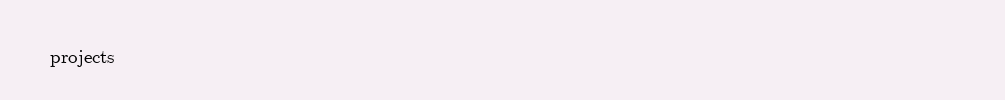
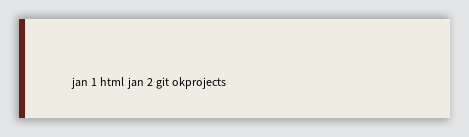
- projects
+ jan 1 html jan 2 git okprojects

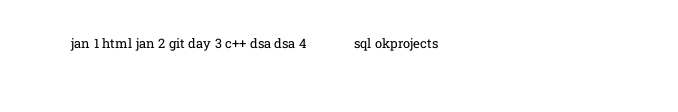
- jan 1 html jan 2 git okprojects
+ jan 1 html jan 2 git day 3 c++ dsa dsa 4 sql okprojects

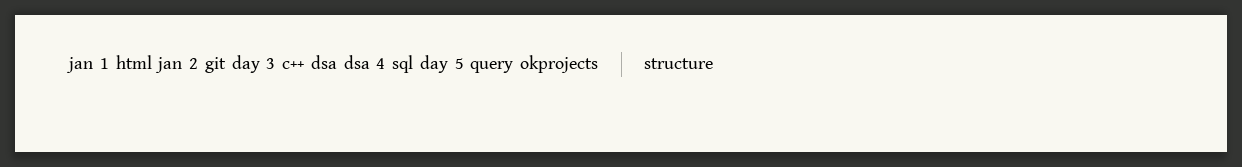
- jan 1 html jan 2 git day 3 c++ dsa dsa 4 sql okprojects
+ jan 1 html jan 2 git day 3 c++ dsa dsa 4 sql day 5 query okprojects structure

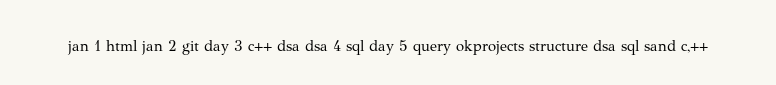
- jan 1 html jan 2 git day 3 c++ dsa dsa 4 sql day 5 query okprojects structure
+ jan 1 html jan 2 git day 3 c++ dsa dsa 4 sql day 5 query okprojects structure dsa sql sand c,++

